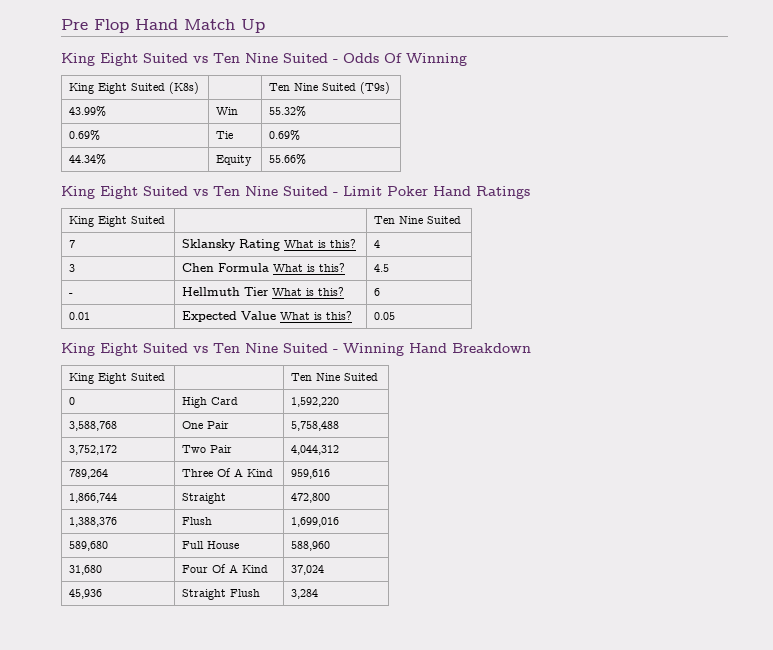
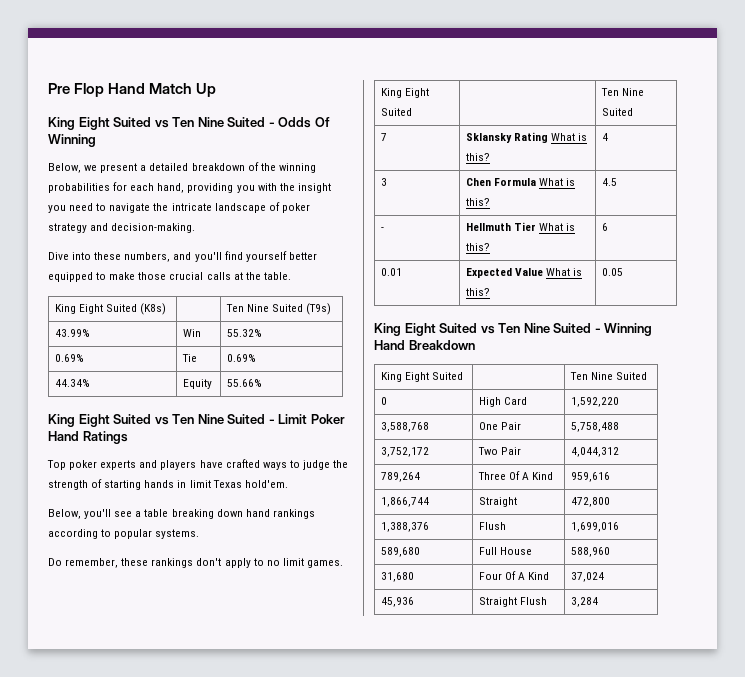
+ Below, we present a detailed breakdown of the winning probabilities for each hand, providing you with the insight you need to navigate the intricate landscape of poker strategy and decision-making.
+ Dive into these numbers, and you'll find yourself better equipped to make those crucial calls at the table.
+ Top poker experts and players have crafted ways to judge the strength of starting hands in limit Texas hold'em.
+ Below, you'll see a table breaking down hand rankings according to popular systems.
+ Do remember, these rankings don't apply to no limit games.

